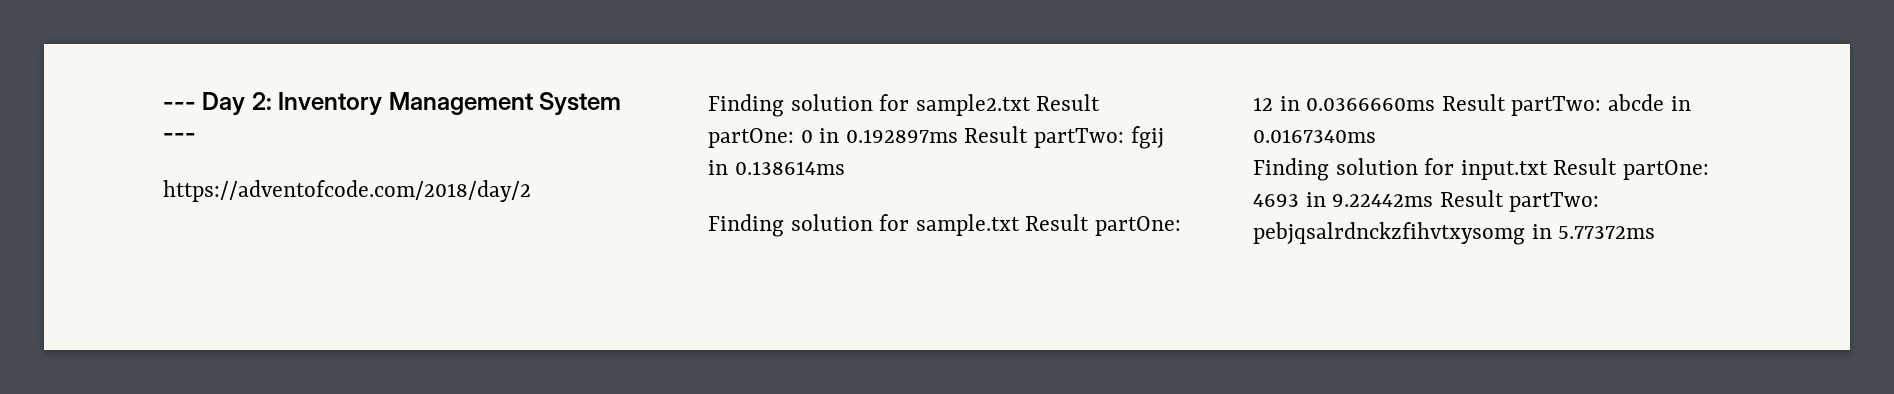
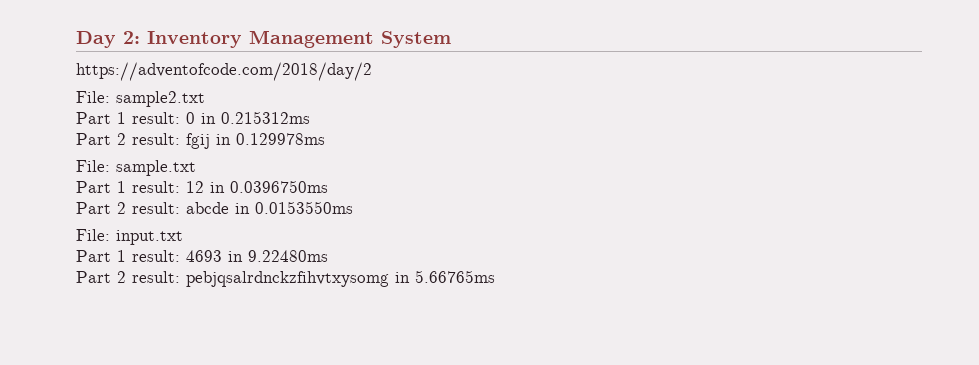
- --- Day 2: Inventory Management System ---
+ Day 2: Inventory Management System
- Finding solution for sample2.txt Result partOne: 0 in 0.192897ms Result partTwo: fgij in 0.138614ms
- Finding solution for sample.txt Result partOne: 12 in 0.0366660ms Result partTwo: abcde in 0.0167340ms
- Finding solution for input.txt Result partOne: 4693 in 9.22442ms Result partTwo: pebjqsalrdnckzfihvtxysomg in 5.77372ms
+ File: sample2.txt
+ Part 1 result: 0 in 0.215312ms
+ Part 2 result: fgij in 0.129978ms
+ File: sample.txt
+ Part 1 result: 12 in 0.0396750ms
+ Part 2 result: abcde in 0.0153550ms
+ File: input.txt
+ Part 1 result: 4693 in 9.22480ms
+ Part 2 result: pebjqsalrdnckzfihvtxysomg in 5.66765ms

